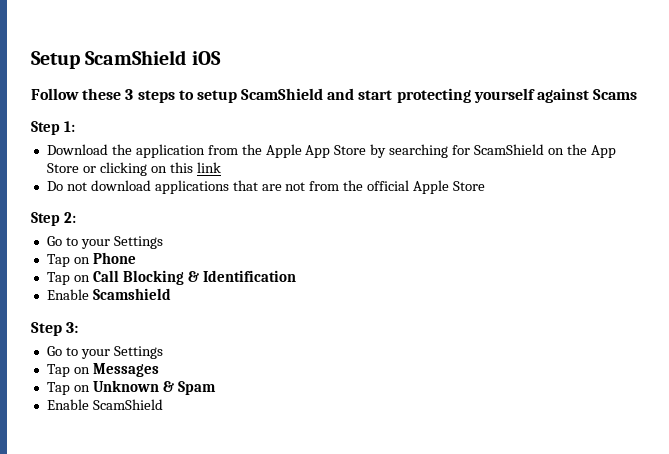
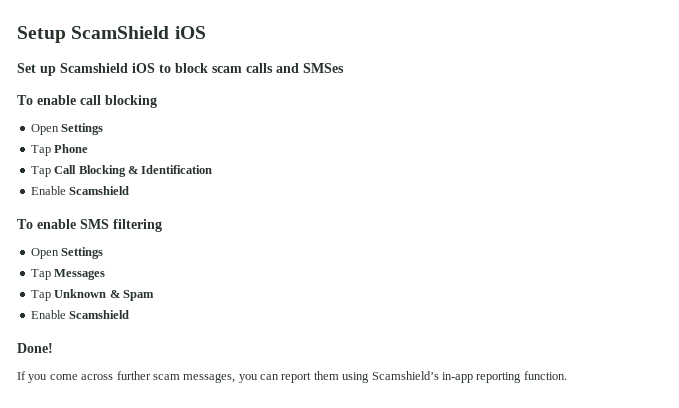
- Follow these 3 steps to setup ScamShield and start protecting yourself against Scams
- Step 1:
- Download the application from the Apple App Store by searching for ScamShield on the App Store or clicking on this link
- Do not download applications that are not from the official Apple Store
- Step 2:
- Go to your Settings
- Tap on Phone
+ Set up Scamshield iOS to block scam calls and SMSes
+ To enable call blocking
+ Open Settings
+ Tap Phone
- Tap on Call Blocking & Identification
+ Tap Call Blocking & Identification
- Step 3:
- Go to your Settings
- Tap on Messages
+ To enable SMS filtering
+ Open Settings
+ Tap Messages
- Tap on Unknown & Spam
- Enable ScamShield
+ Tap Unknown & Spam
+ Enable Scamshield
+ Done!
+ If you come across further scam messages, you can report them using Scamshield’s in-app reporting function.

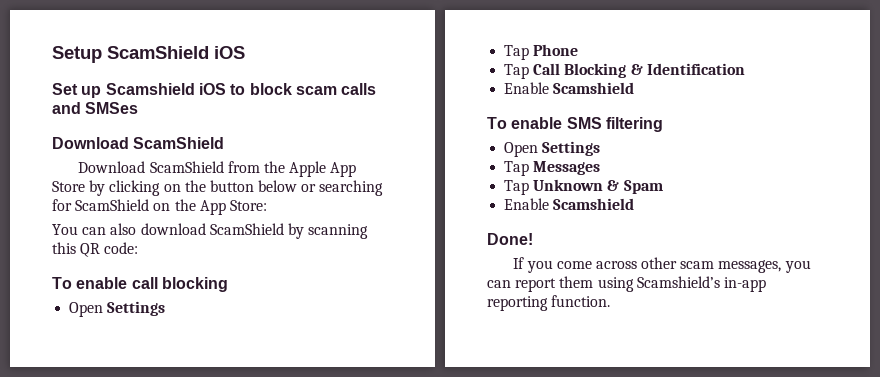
  Set up Scamshield iOS to block scam calls and SMSes
+ Download ScamShield
+ Download ScamShield from the Apple App Store by clicking on the button below or searching for ScamShield on the App Store:
+ You can also download ScamShield by scanning this QR code:
- If you come across further scam messages, you can report them using Scamshield’s in-app reporting function.
+ If you come across other scam messages, you can report them using Scamshield’s in-app reporting function.

